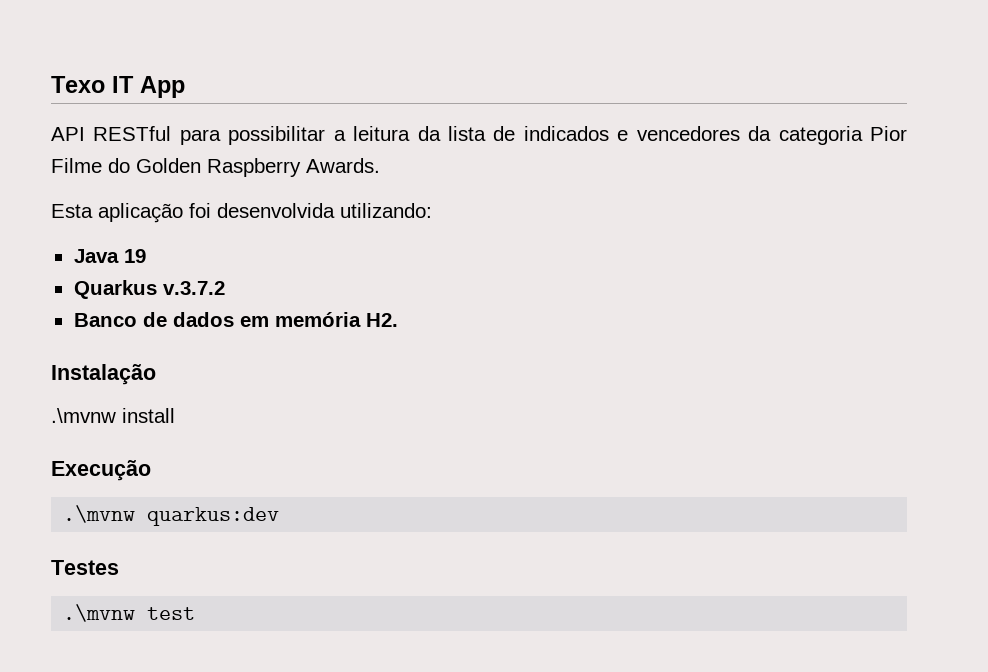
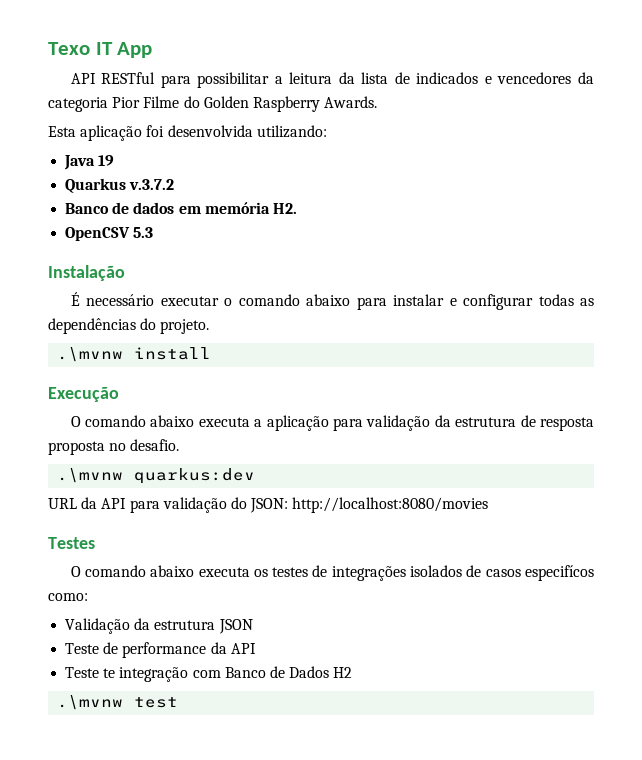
+ OpenCSV 5.3
+ É necessário executar o comando abaixo para instalar e configurar todas as dependências do projeto.
  .\mvnw install
  Execução
+ O comando abaixo executa a aplicação para validação da estrutura de resposta proposta no desafio.
  .\mvnw quarkus:dev
+ URL da API para validação do JSON: http://localhost:8080/movies
  Testes
+ O comando abaixo executa os testes de integrações isolados de casos especifícos como:
+ Validação da estrutura JSON
+ Teste de performance da API
+ Teste te integração com Banco de Dados H2

